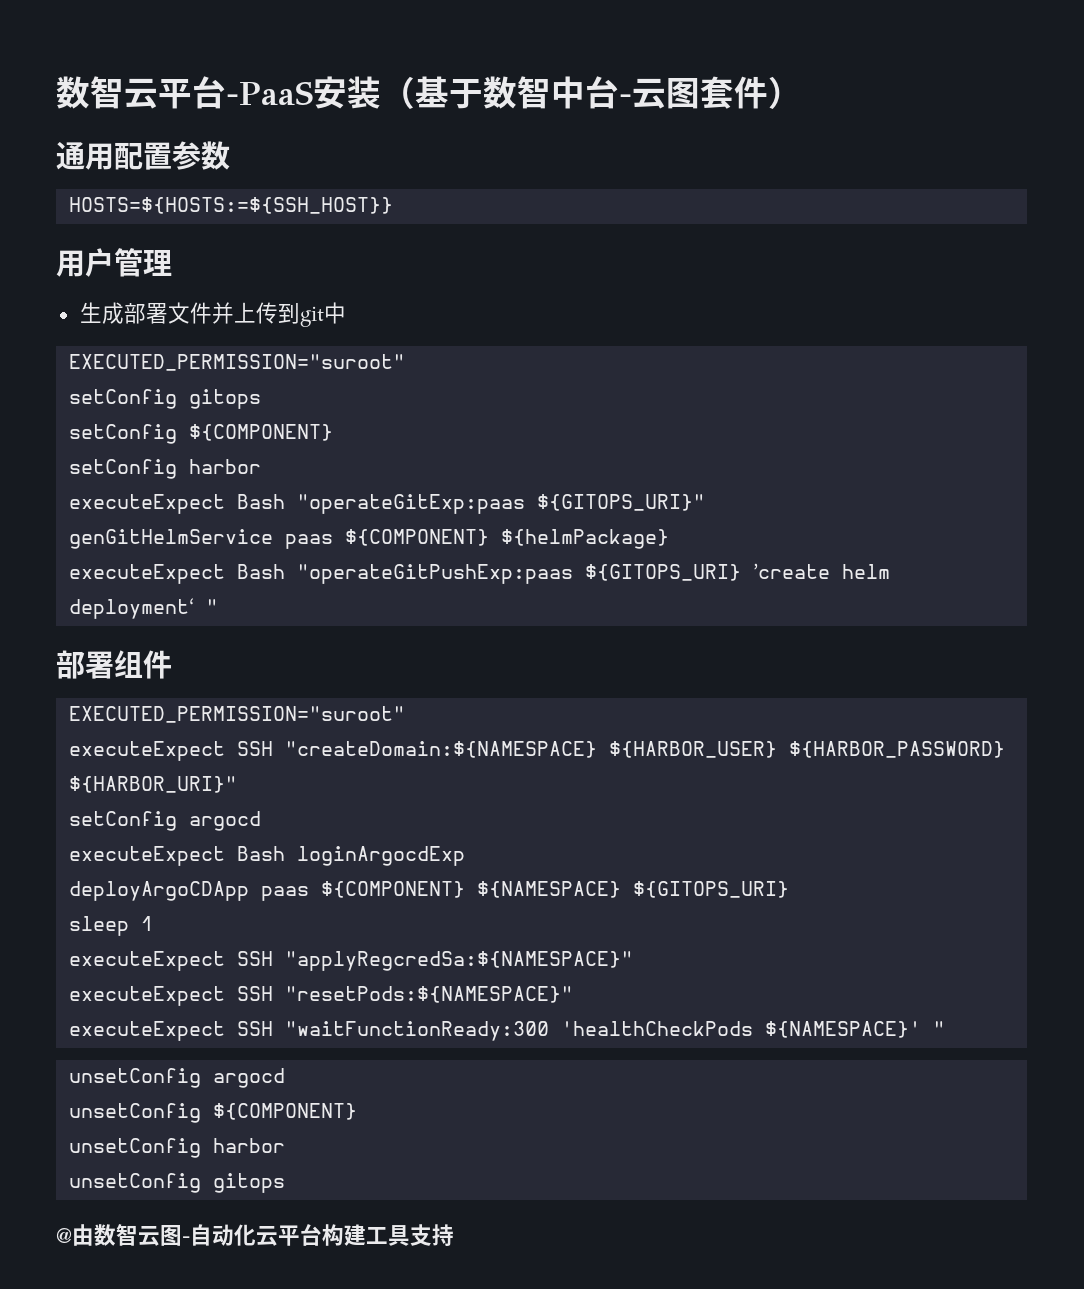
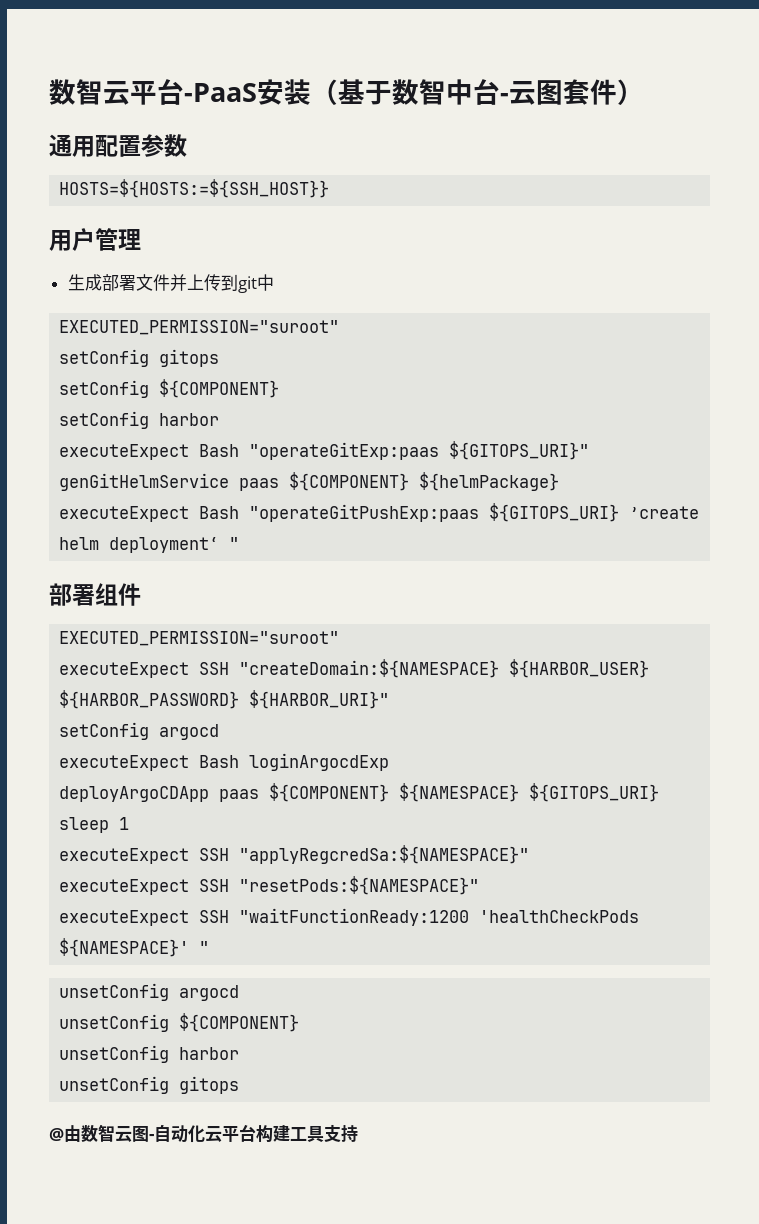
- executeExpect SSH "waitFunctionReady:300 'healthCheckPods ${NAMESPACE}' "
+ executeExpect SSH "waitFunctionReady:1200 'healthCheckPods ${NAMESPACE}' "

